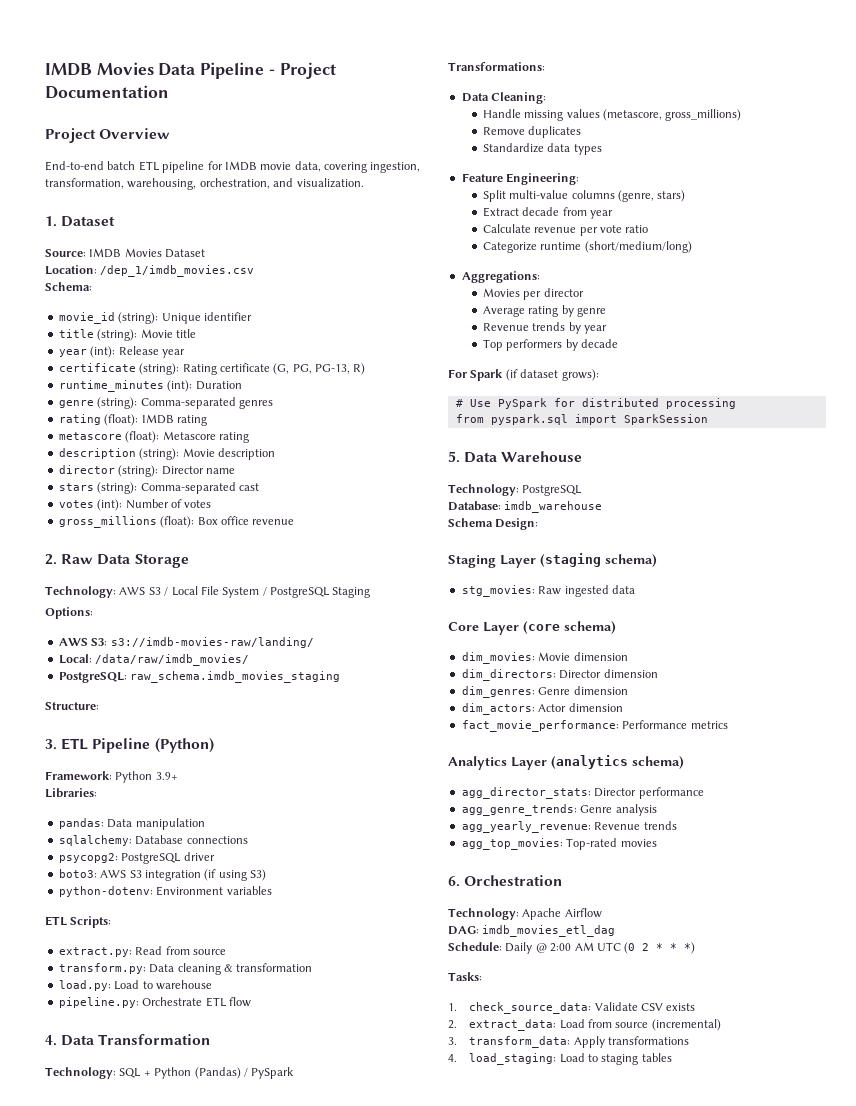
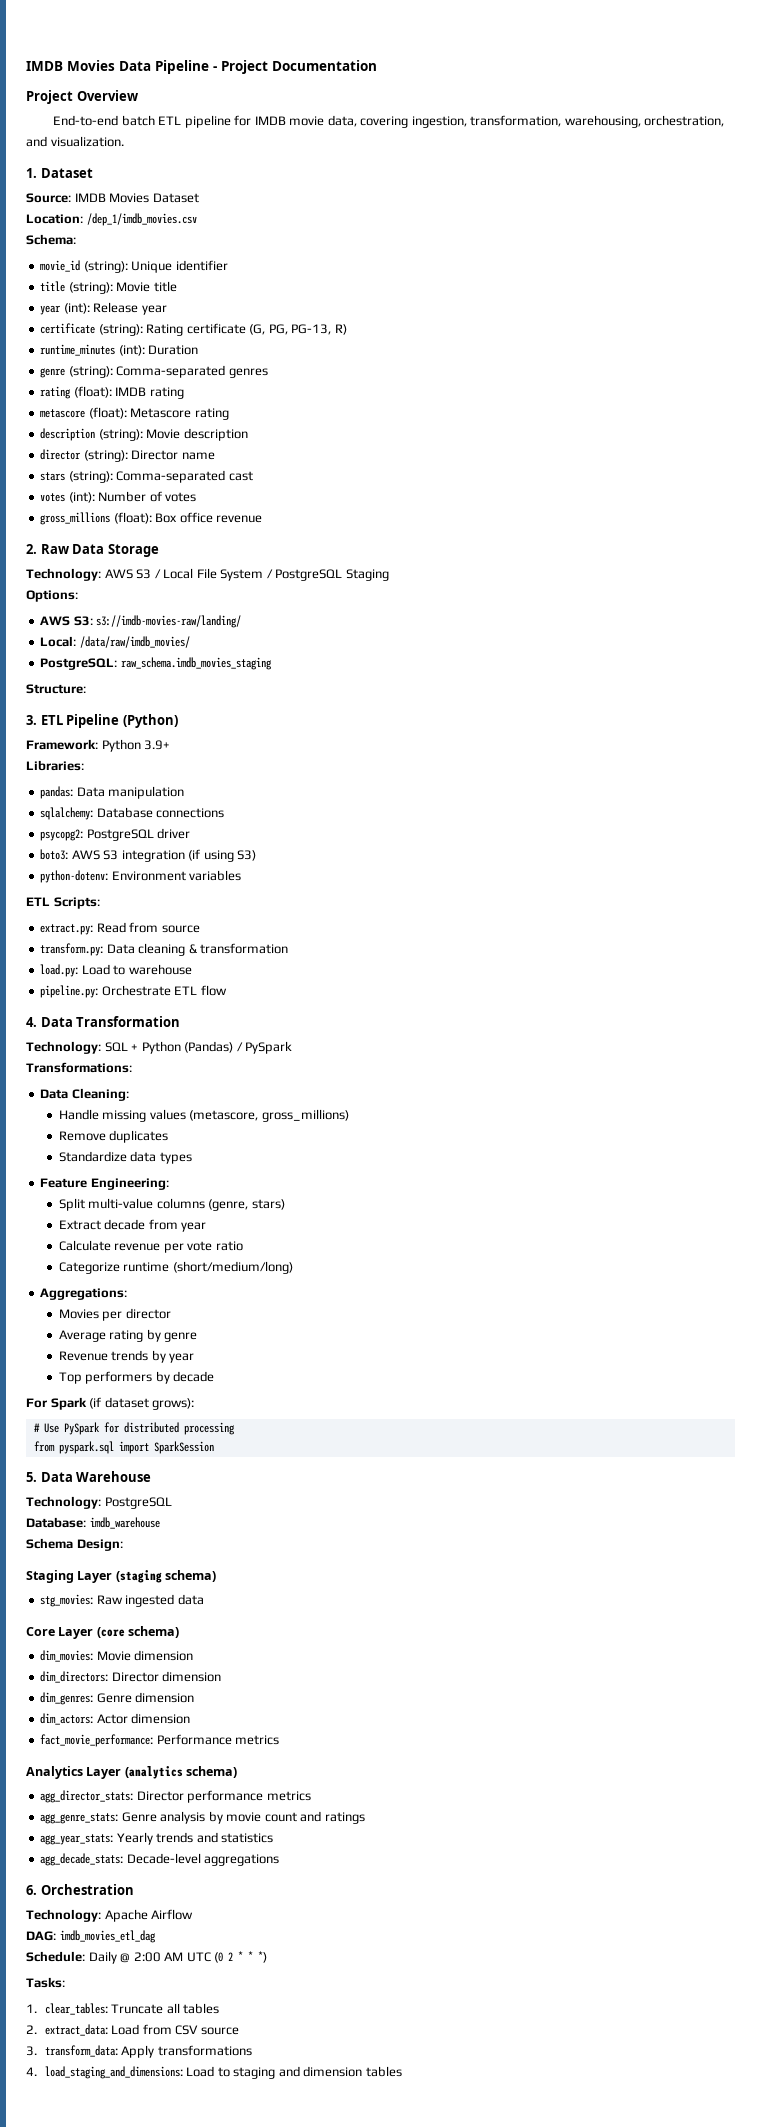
- agg_director_stats: Director performance
- agg_genre_trends: Genre analysis
- agg_yearly_revenue: Revenue trends
- agg_top_movies: Top-rated movies
+ agg_director_stats: Director performance metrics
+ agg_genre_stats: Genre analysis by movie count and ratings
+ agg_year_stats: Yearly trends and statistics
+ agg_decade_stats: Decade-level aggregations
- 1. check_source_data: Validate CSV exists
+ 1. clear_tables: Truncate all tables
- 2. extract_data: Load from source (incremental)
+ 2. extract_data: Load from CSV source
- 4. load_staging: Load to staging tables
+ 4. load_staging_and_dimensions: Load to staging and dimension tables

